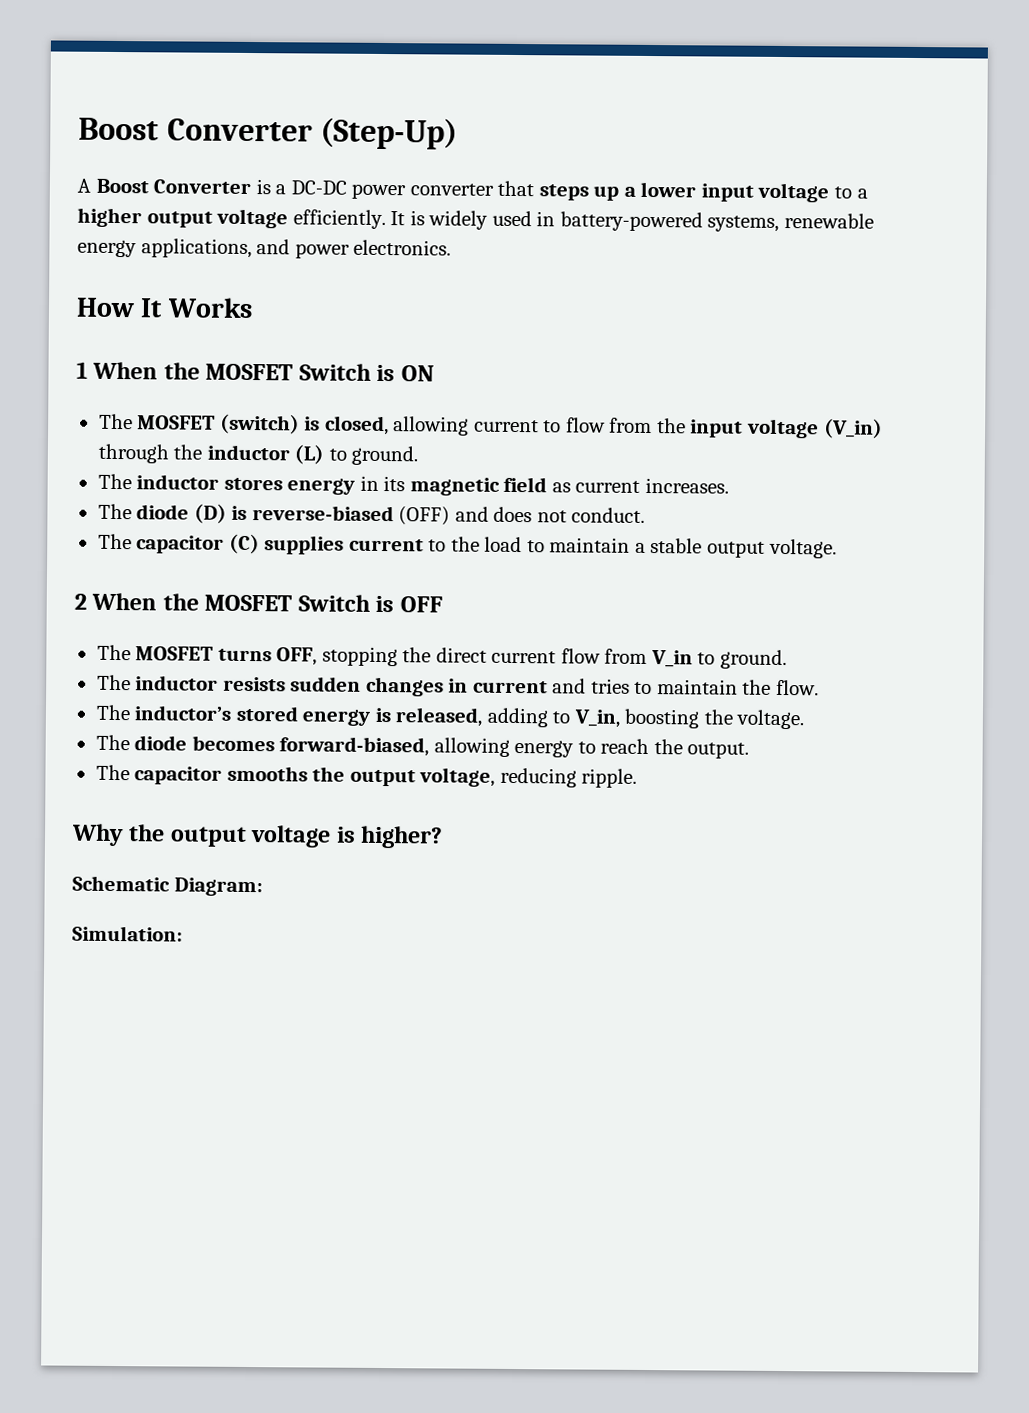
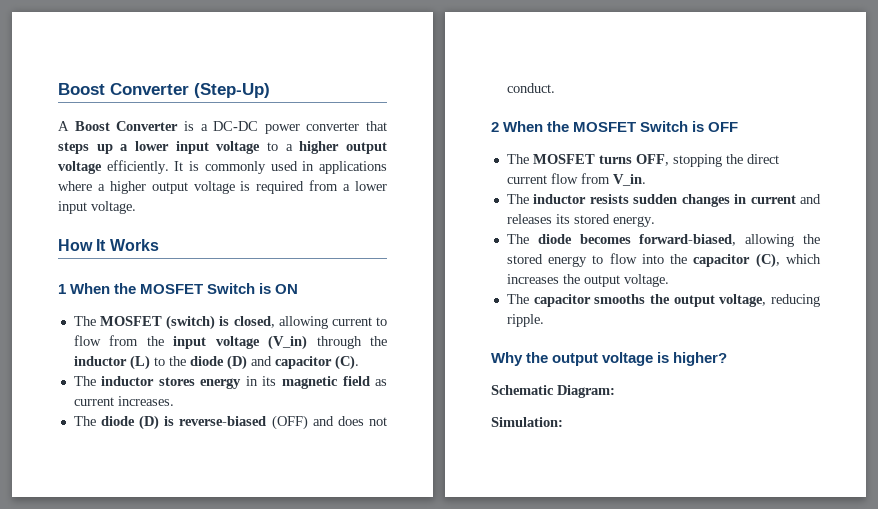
- It is widely used in battery-powered systems, renewable energy applications, and power electronics.
+ It is commonly used in applications where a higher output voltage is required from a lower input voltage.
- The MOSFET (switch) is closed, allowing current to flow from the input voltage (V_in) through the inductor (L) to ground.
+ The MOSFET (switch) is closed, allowing current to flow from the input voltage (V_in) through the inductor (L) to the diode (D) and capacitor (C).
- The capacitor (C) supplies current to the load to maintain a stable output voltage.
- The MOSFET turns OFF, stopping the direct current flow from V_in to ground.
+ The MOSFET turns OFF, stopping the direct current flow from V_in.
- The inductor resists sudden changes in current and tries to maintain the flow.
- The inductor’s stored energy is released, adding to V_in, boosting the voltage.
+ The inductor resists sudden changes in current and releases its stored energy.
- The diode becomes forward-biased, allowing energy to reach the output.
+ The diode becomes forward-biased, allowing the stored energy to flow into the capacitor (C), which increases the output voltage.

